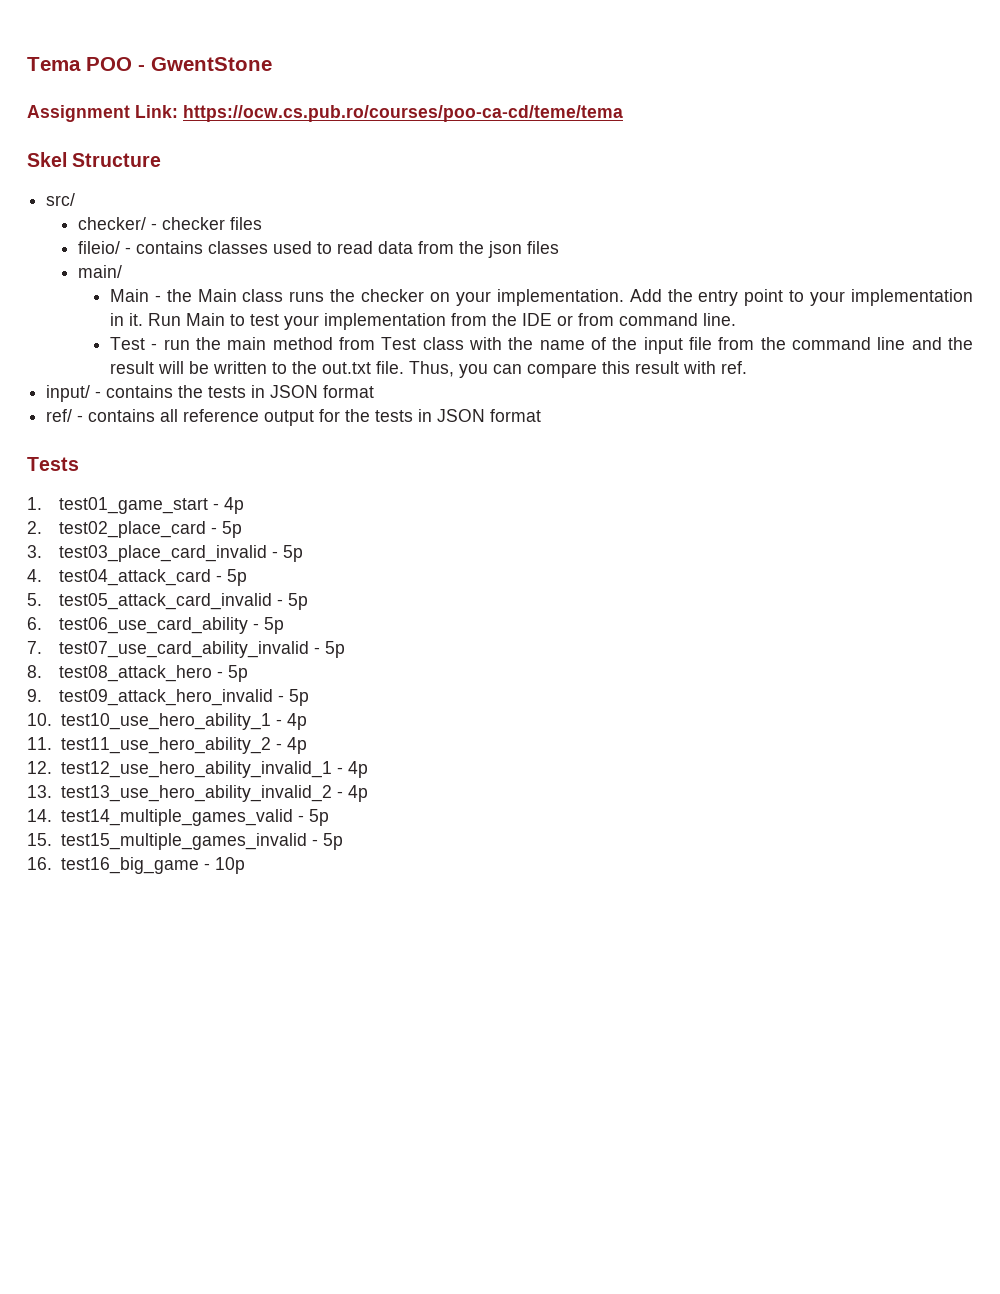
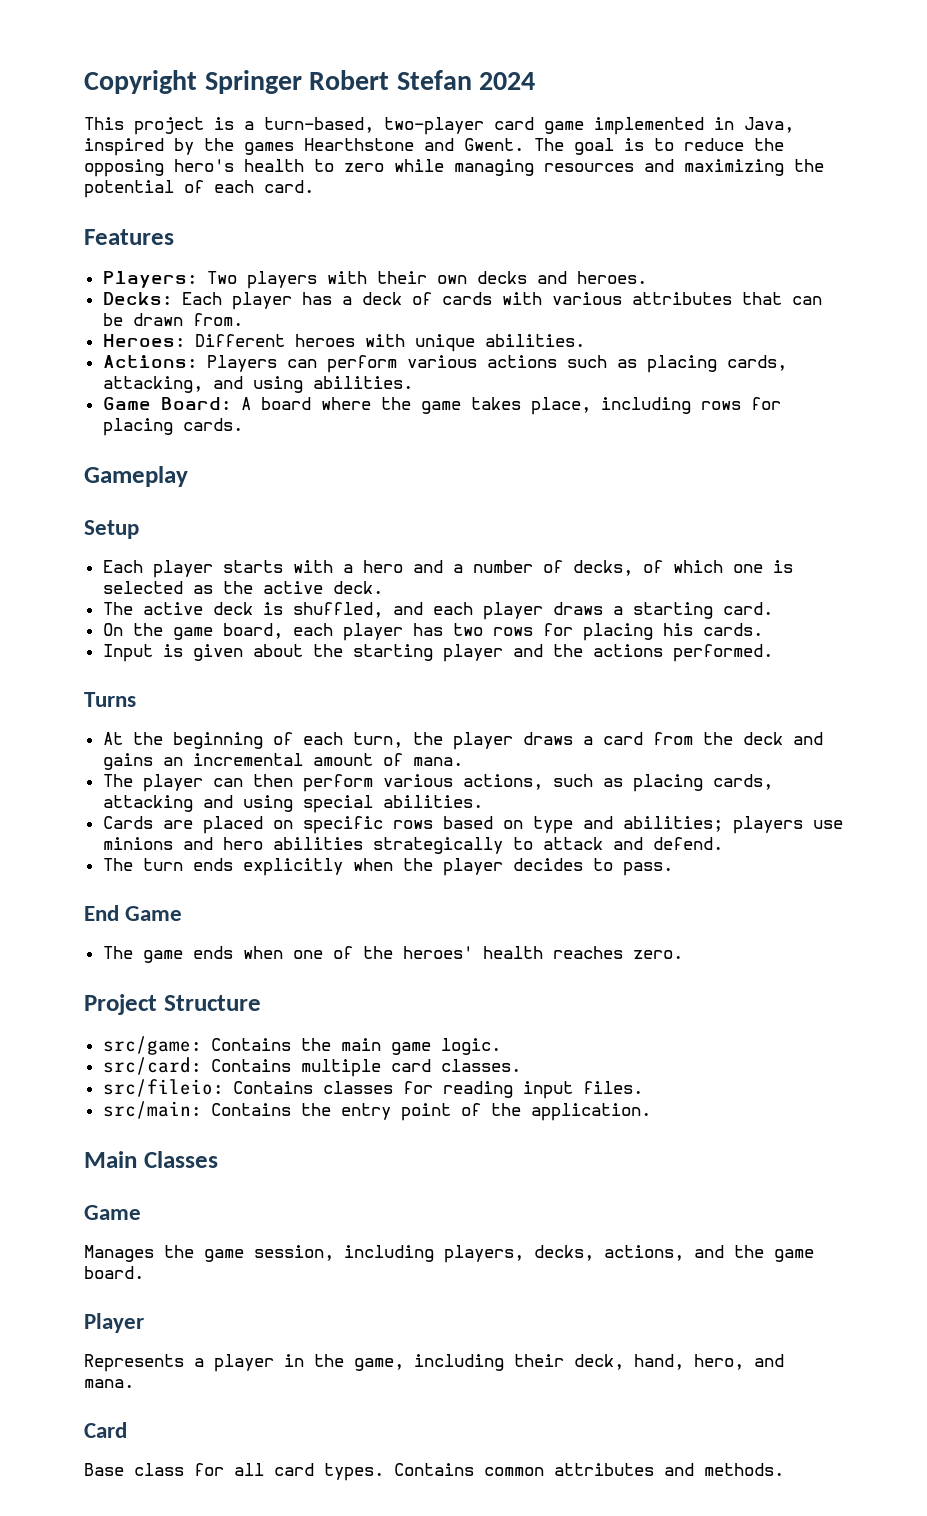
- Tema POO - GwentStone
- Assignment Link: https://ocw.cs.pub.ro/courses/poo-ca-cd/teme/tema
- Skel Structure
- src/
- checker/ - checker files
- fileio/ - contains classes used to read data from the json files
- main/
- Main - the Main class runs the checker on your implementation. Add the entry point to your implementation in it. Run Main to test your implementation from the IDE or from command line.
- Test - run the main method from Test class with the name of the input file from the command line and the result will be written to the out.txt file. Thus, you can compare this result with ref.
- input/ - contains the tests in JSON format
- ref/ - contains all reference output for the tests in JSON format
- Tests
- 1. test01_game_start - 4p
- 2. test02_place_card - 5p
- 3. test03_place_card_invalid - 5p
- 4. test04_attack_card - 5p
- 5. test05_attack_card_invalid - 5p
- 6. test06_use_card_ability - 5p
- 7. test07_use_card_ability_invalid - 5p
- 8. test08_attack_hero - 5p
- 9. test09_attack_hero_invalid - 5p
- 10. test10_use_hero_ability_1 - 4p
- 11. test11_use_hero_ability_2 - 4p
- 12. test12_use_hero_ability_invalid_1 - 4p
- 13. test13_use_hero_ability_invalid_2 - 4p
- 14. test14_multiple_games_valid - 5p
- 15. test15_multiple_games_invalid - 5p
- 16. test16_big_game - 10p
+ Copyright Springer Robert Stefan 2024
+ This project is a turn-based, two-player card game implemented in Java, inspired by the games Hearthstone and Gwent. The goal is to reduce the opposing hero's health to zero while managing resources and maximizing the potential of each card.
+ Features
+ Players: Two players with their own decks and heroes.
+ Decks: Each player has a deck of cards with various attributes that can be drawn from.
+ Heroes: Different heroes with unique abilities.
+ Actions: Players can perform various actions such as placing cards, attacking, and using abilities.
+ Game Board: A board where the game takes place, including rows for placing cards.
+ Gameplay
+ Setup
+ Each player starts with a hero and a number of decks, of which one is selected as the active deck.
+ The active deck is shuffled, and each player draws a starting card.
+ On the game board, each player has two rows for placing his cards.
+ Input is given about the starting player and the actions performed.
+ Turns
+ At the beginning of each turn, the player draws a card from the deck and gains an incremental amount of mana.
+ The player can then perform various actions, such as placing cards, attacking and using special abilities.
+ Cards are placed on specific rows based on type and abilities; players use minions and hero abilities strategically to attack and defend.
+ The turn ends explicitly when the player decides to pass.
+ End Game
+ The game ends when one of the heroes' health reaches zero.
+ Project Structure
+ src/game: Contains the main game logic.
+ src/card: Contains multiple card classes.
+ src/fileio: Contains classes for reading input files.
+ src/main: Contains the entry point of the application.
+ Main Classes
+ Game
+ Manages the game session, including players, decks, actions, and the game board.
+ Player
+ Represents a player in the game, including their deck, hand, hero, and mana.
+ Card
+ Base class for all card types. Contains common attributes and methods.

